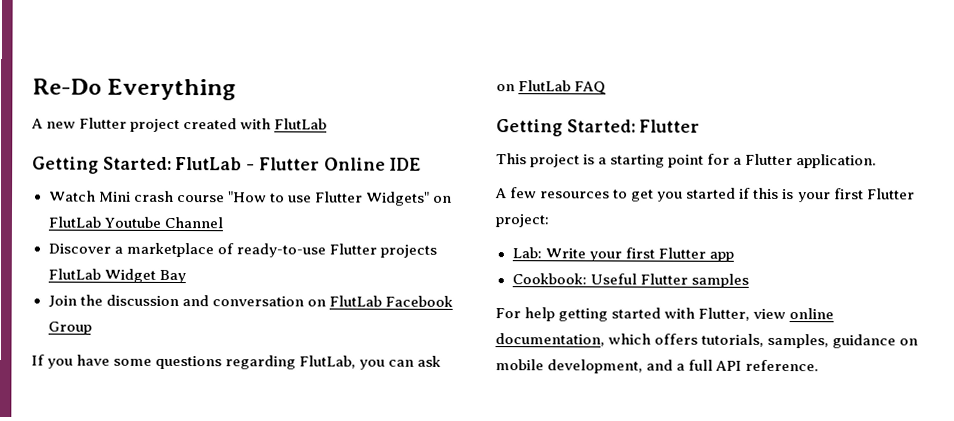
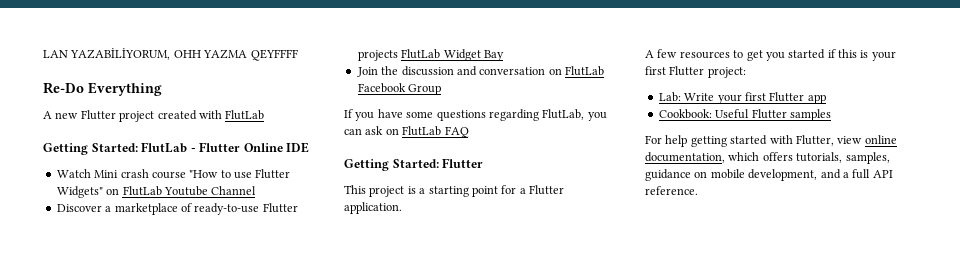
+ LAN YAZABİLİYORUM, OHH YAZMA QEYFFFF

